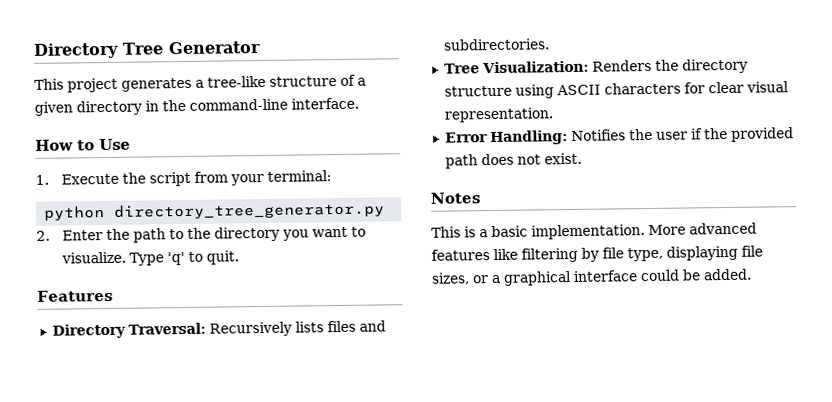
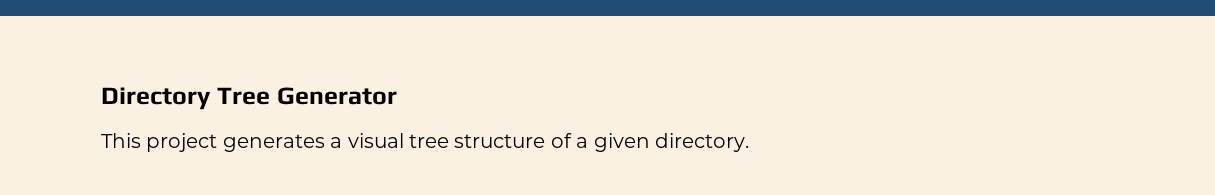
- This project generates a tree-like structure of a given directory in the command-line interface.
- How to Use
- 1. Execute the script from your terminal:
- python directory_tree_generator.py
- 2. Enter the path to the directory you want to visualize. Type 'q' to quit.
- Features
- Directory Traversal: Recursively lists files and subdirectories.
- Tree Visualization: Renders the directory structure using ASCII characters for clear visual representation.
- Error Handling: Notifies the user if the provided path does not exist.
- Notes
- This is a basic implementation. More advanced features like filtering by file type, displaying file sizes, or a graphical interface could be added.
+ This project generates a visual tree structure of a given directory.

